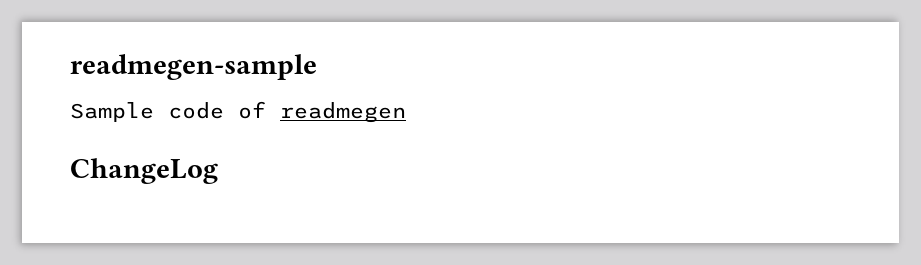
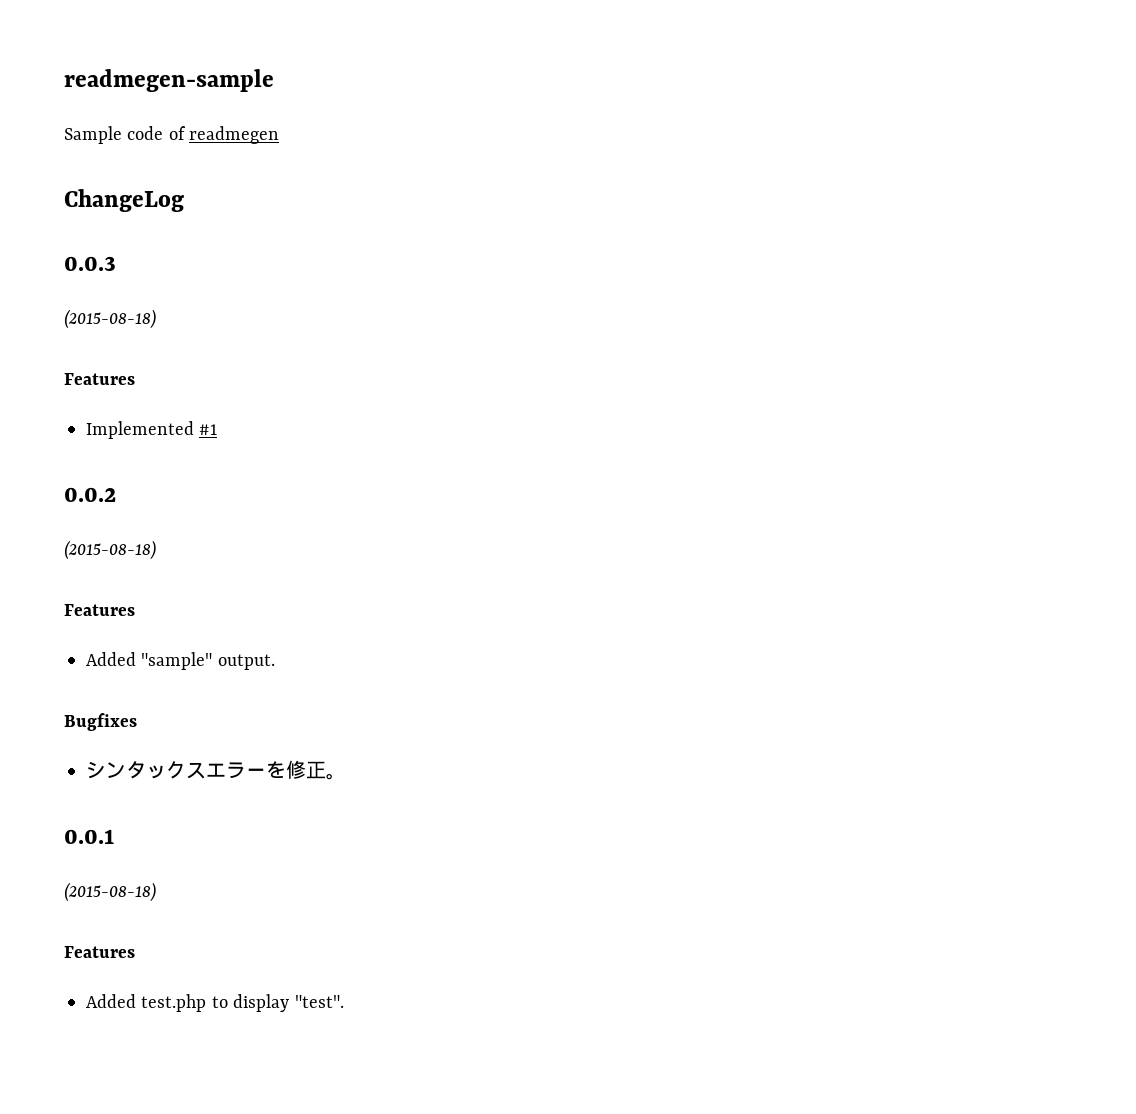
+ 0.0.3
+ (2015-08-18)
+ Features
+ Implemented #1
+ 0.0.2
+ (2015-08-18)
+ Features
+ Added "sample" output.
+ Bugfixes
+ シンタックスエラーを修正。
+ 0.0.1
+ (2015-08-18)
+ Features
+ Added test.php to display "test".

